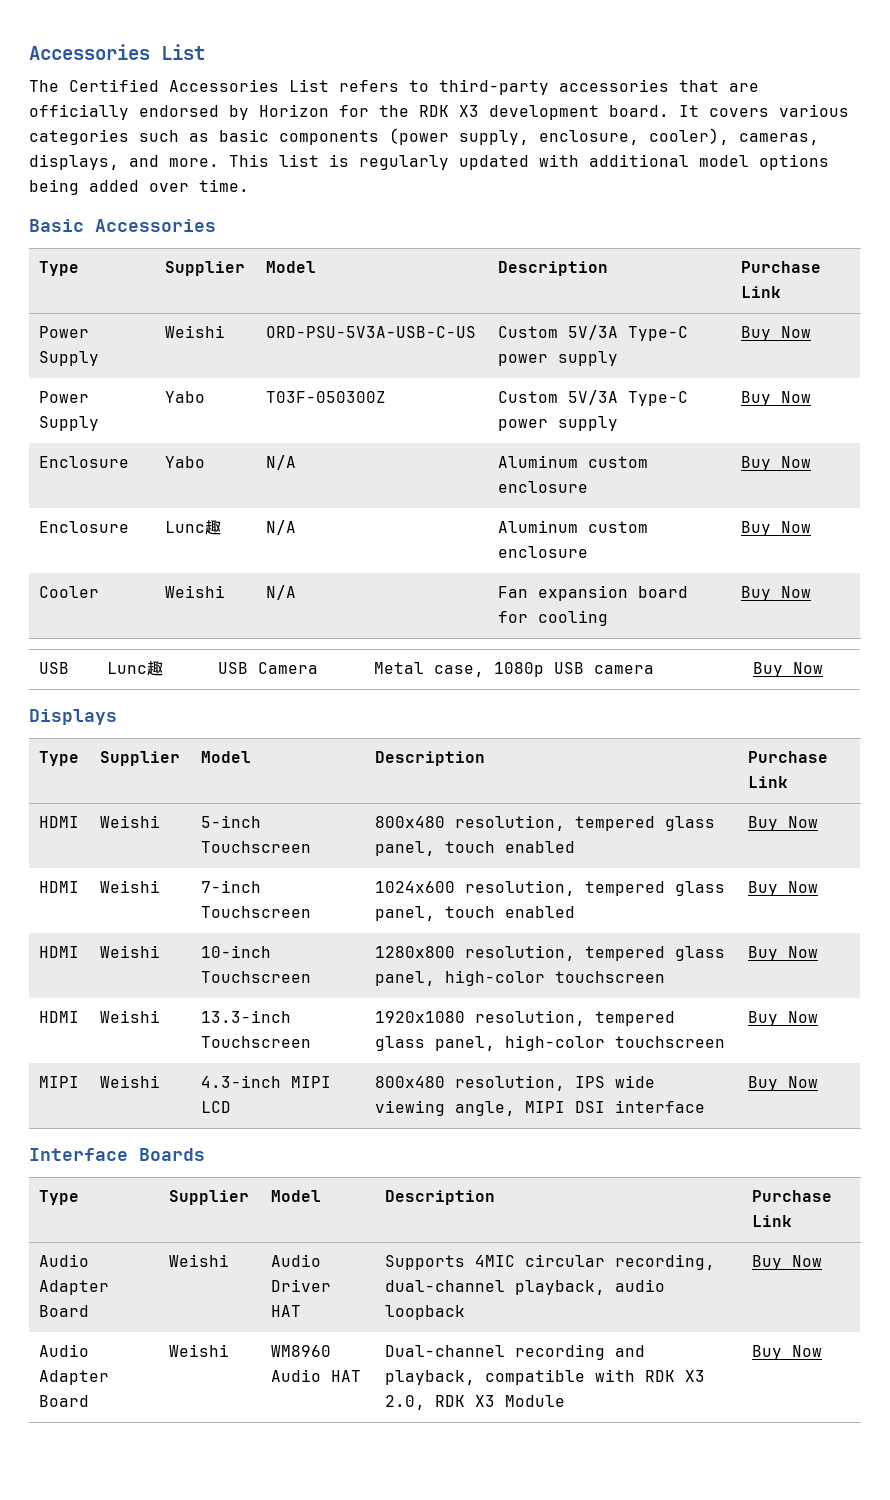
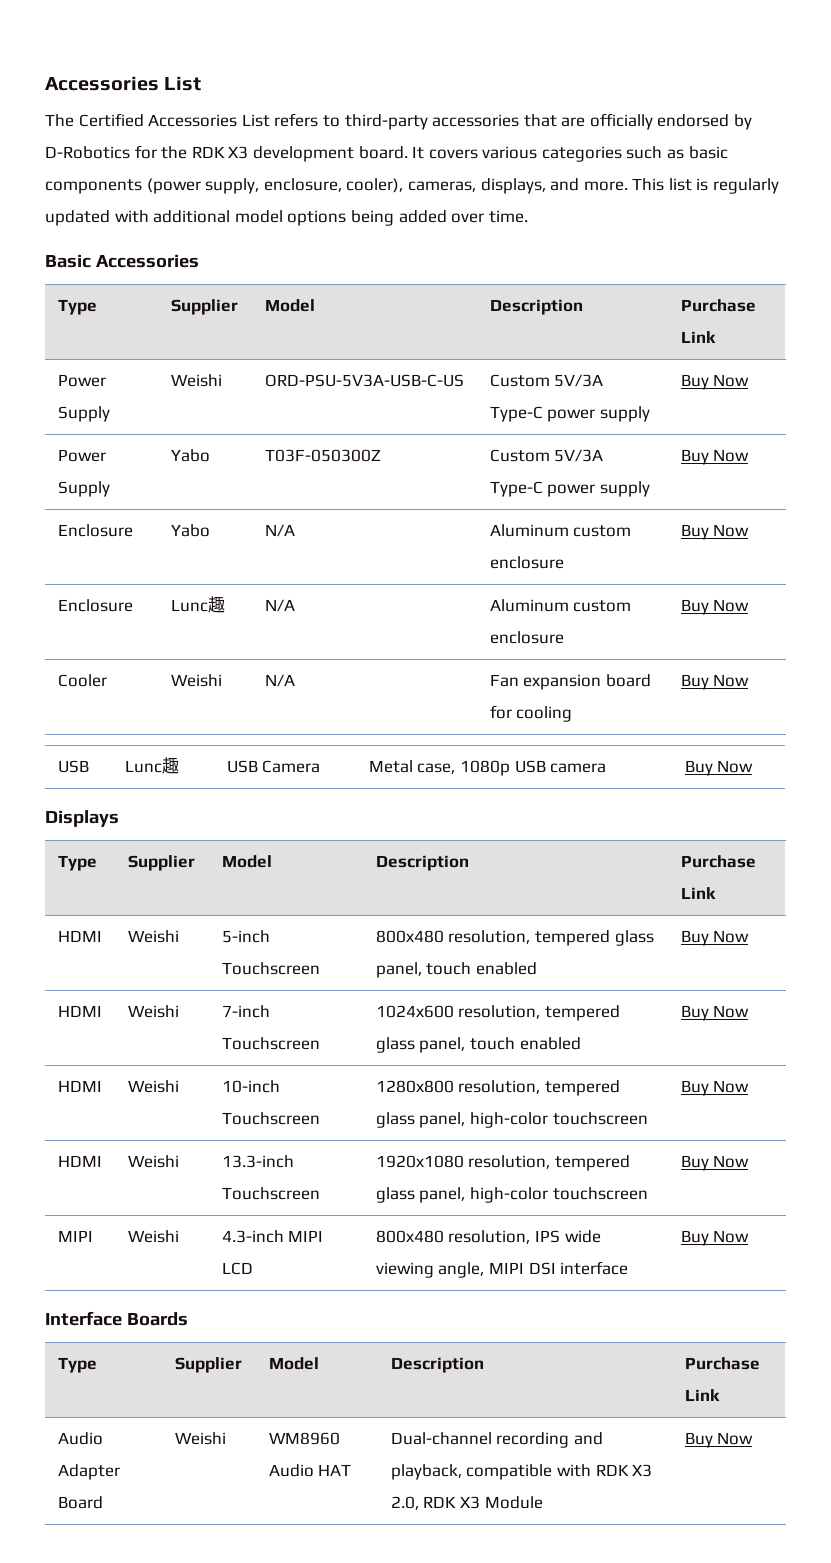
- The Certified Accessories List refers to third-party accessories that are officially endorsed by Horizon for the RDK X3 development board.
+ The Certified Accessories List refers to third-party accessories that are officially endorsed by D-Robotics for the RDK X3 development board.
- Audio Adapter Board | Weishi | Audio Driver HAT | Supports 4MIC circular recording, dual-channel playback, audio loopback | Buy Now

